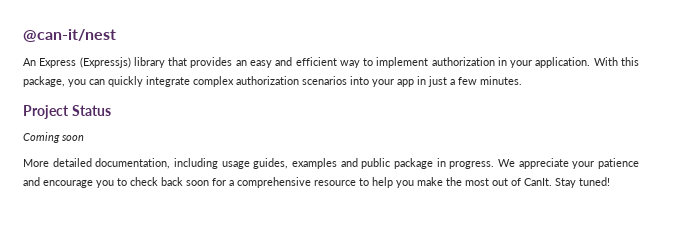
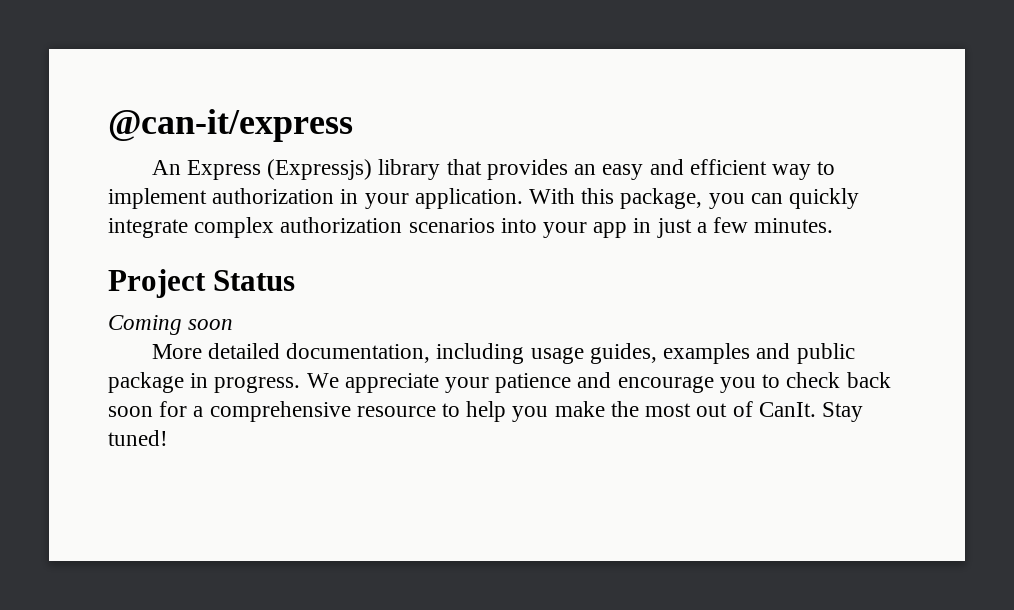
- @can-it/nest
+ @can-it/express

